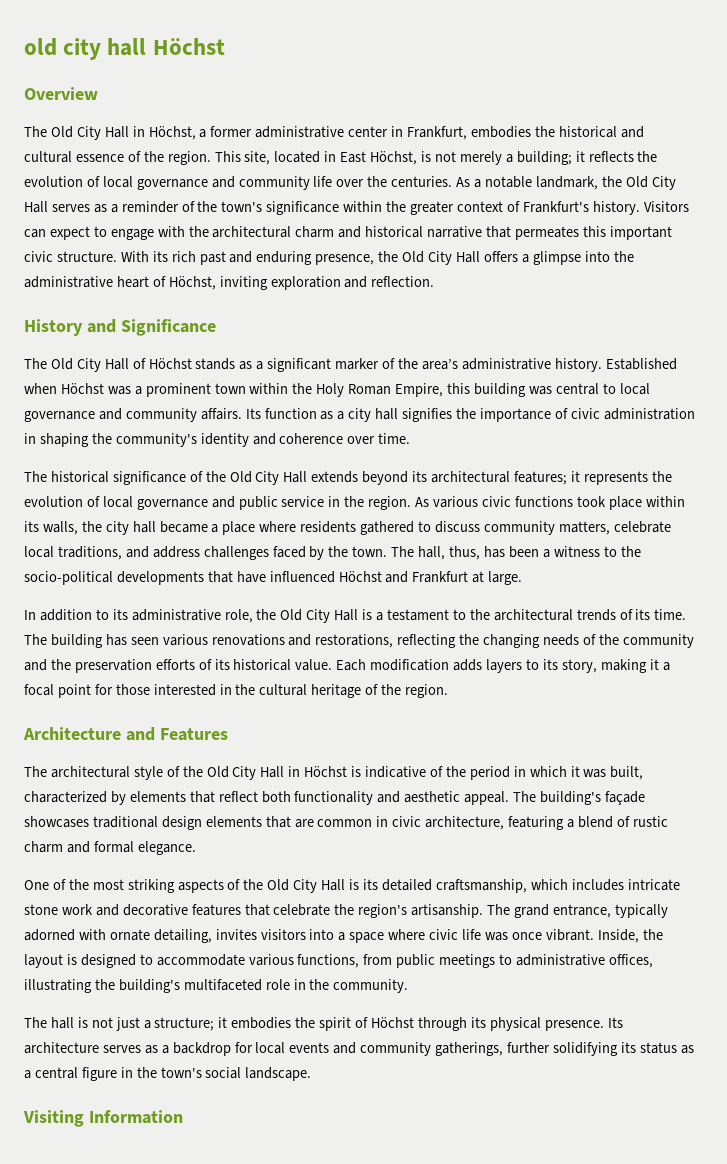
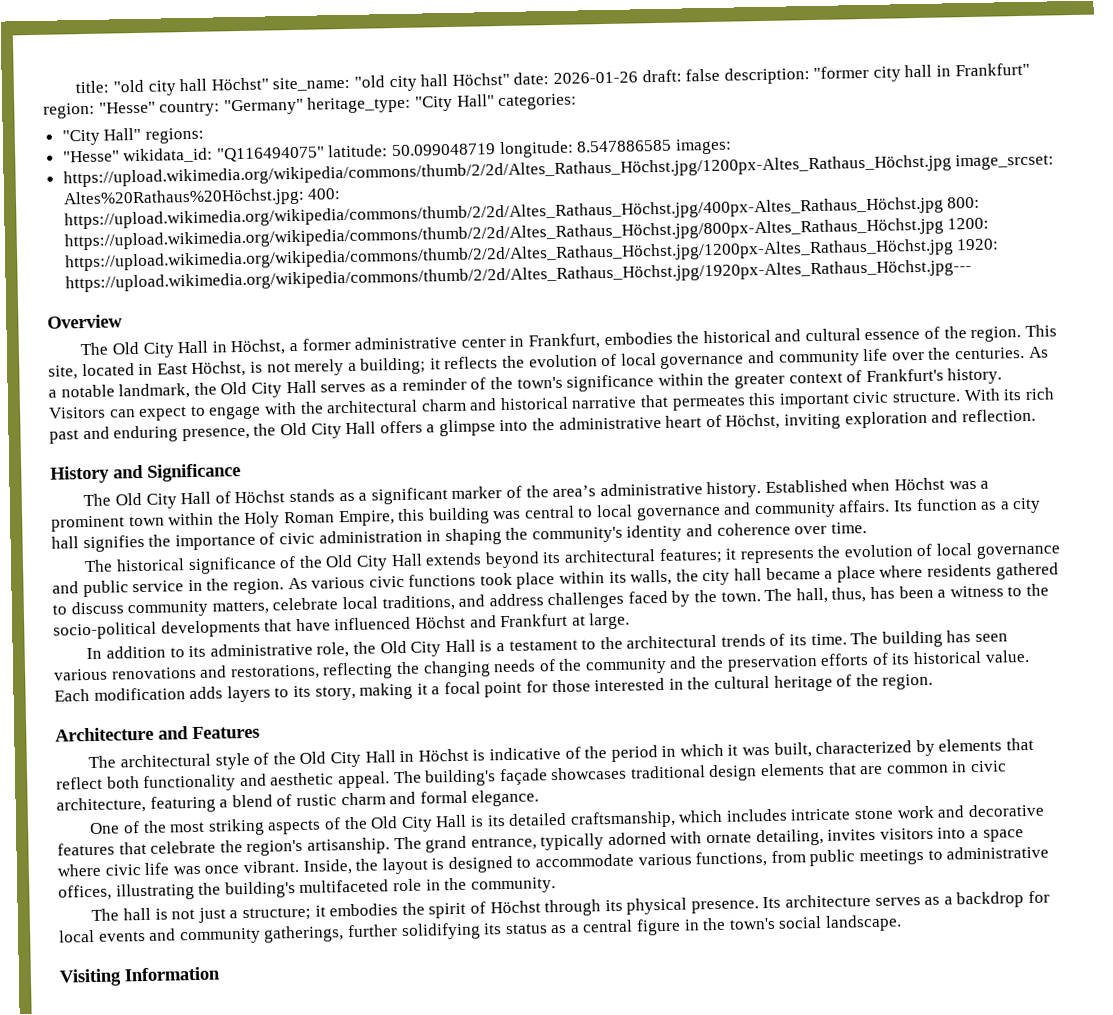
- old city hall Höchst
+ title: "old city hall Höchst" site_name: "old city hall Höchst" date: 2026-01-26 draft: false description: "former city hall in Frankfurt" region: "Hesse" country: "Germany" heritage_type: "City Hall" categories:
+ "City Hall" regions:
+ "Hesse" wikidata_id: "Q116494075" latitude: 50.099048719 longitude: 8.547886585 images:
+ https://upload.wikimedia.org/wikipedia/commons/thumb/2/2d/Altes_Rathaus_Höchst.jpg/1200px-Altes_Rathaus_Höchst.jpg image_srcset: Altes%20Rathaus%20Höchst.jpg: 400: https://upload.wikimedia.org/wikipedia/commons/thumb/2/2d/Altes_Rathaus_Höchst.jpg/400px-Altes_Rathaus_Höchst.jpg 800: https://upload.wikimedia.org/wikipedia/commons/thumb/2/2d/Altes_Rathaus_Höchst.jpg/800px-Altes_Rathaus_Höchst.jpg 1200: https://upload.wikimedia.org/wikipedia/commons/thumb/2/2d/Altes_Rathaus_Höchst.jpg/1200px-Altes_Rathaus_Höchst.jpg 1920: https://upload.wikimedia.org/wikipedia/commons/thumb/2/2d/Altes_Rathaus_Höchst.jpg/1920px-Altes_Rathaus_Höchst.jpg---

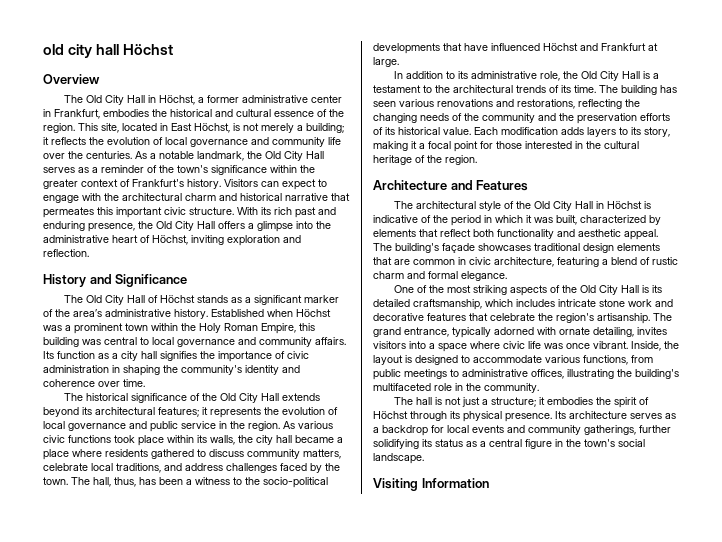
- title: "old city hall Höchst" site_name: "old city hall Höchst" date: 2026-01-26 draft: false description: "former city hall in Frankfurt" region: "Hesse" country: "Germany" heritage_type: "City Hall" categories:
- "City Hall" regions:
- "Hesse" wikidata_id: "Q116494075" latitude: 50.099048719 longitude: 8.547886585 images:
- https://upload.wikimedia.org/wikipedia/commons/thumb/2/2d/Altes_Rathaus_Höchst.jpg/1200px-Altes_Rathaus_Höchst.jpg image_srcset: Altes%20Rathaus%20Höchst.jpg: 400: https://upload.wikimedia.org/wikipedia/commons/thumb/2/2d/Altes_Rathaus_Höchst.jpg/400px-Altes_Rathaus_Höchst.jpg 800: https://upload.wikimedia.org/wikipedia/commons/thumb/2/2d/Altes_Rathaus_Höchst.jpg/800px-Altes_Rathaus_Höchst.jpg 1200: https://upload.wikimedia.org/wikipedia/commons/thumb/2/2d/Altes_Rathaus_Höchst.jpg/1200px-Altes_Rathaus_Höchst.jpg 1920: https://upload.wikimedia.org/wikipedia/commons/thumb/2/2d/Altes_Rathaus_Höchst.jpg/1920px-Altes_Rathaus_Höchst.jpg---
+ old city hall Höchst

